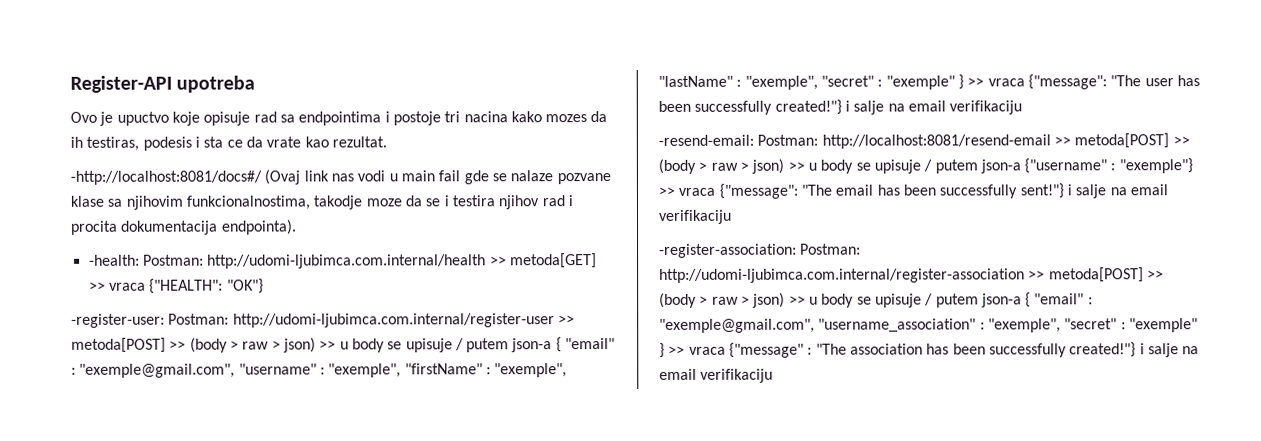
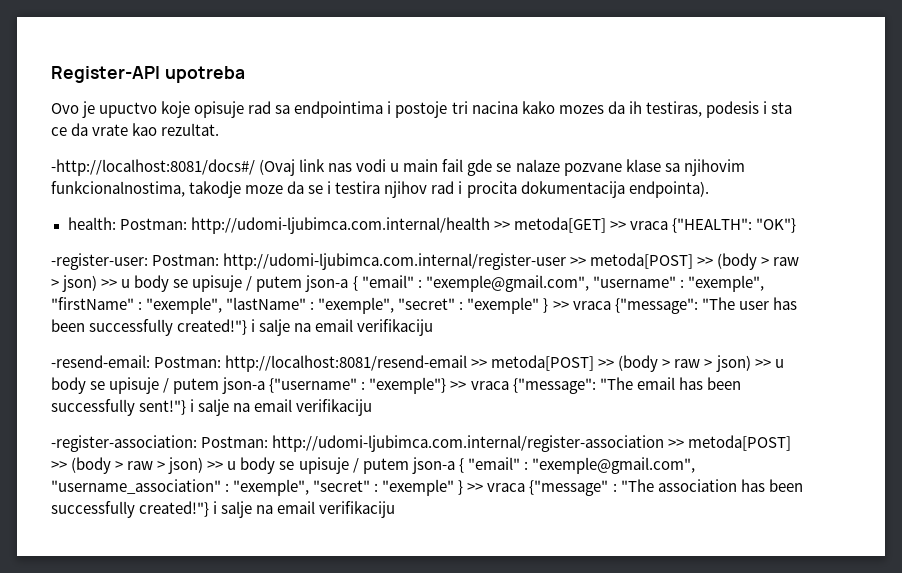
- -health: Postman: http://udomi-ljubimca.com.internal/health >> metoda[GET] >> vraca {"HEALTH": "OK"}
+ health: Postman: http://udomi-ljubimca.com.internal/health >> metoda[GET] >> vraca {"HEALTH": "OK"}

